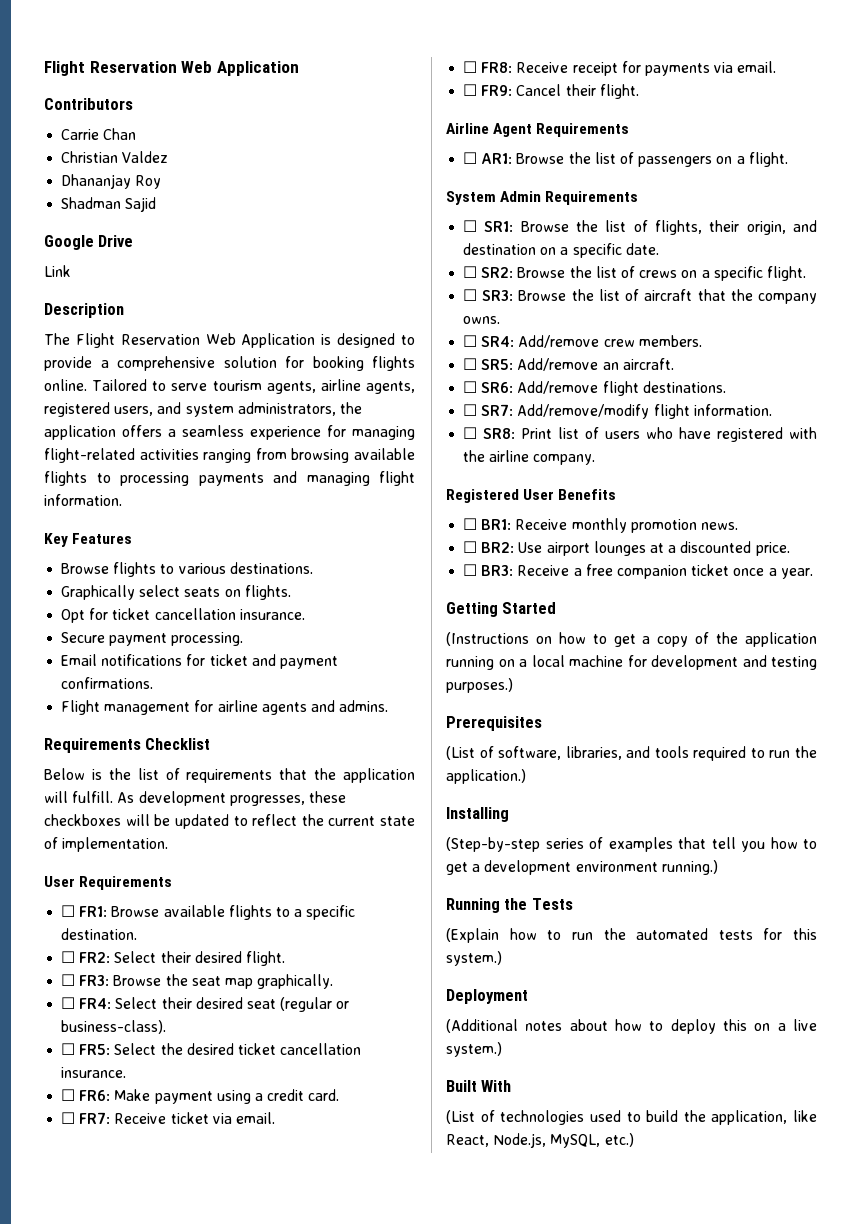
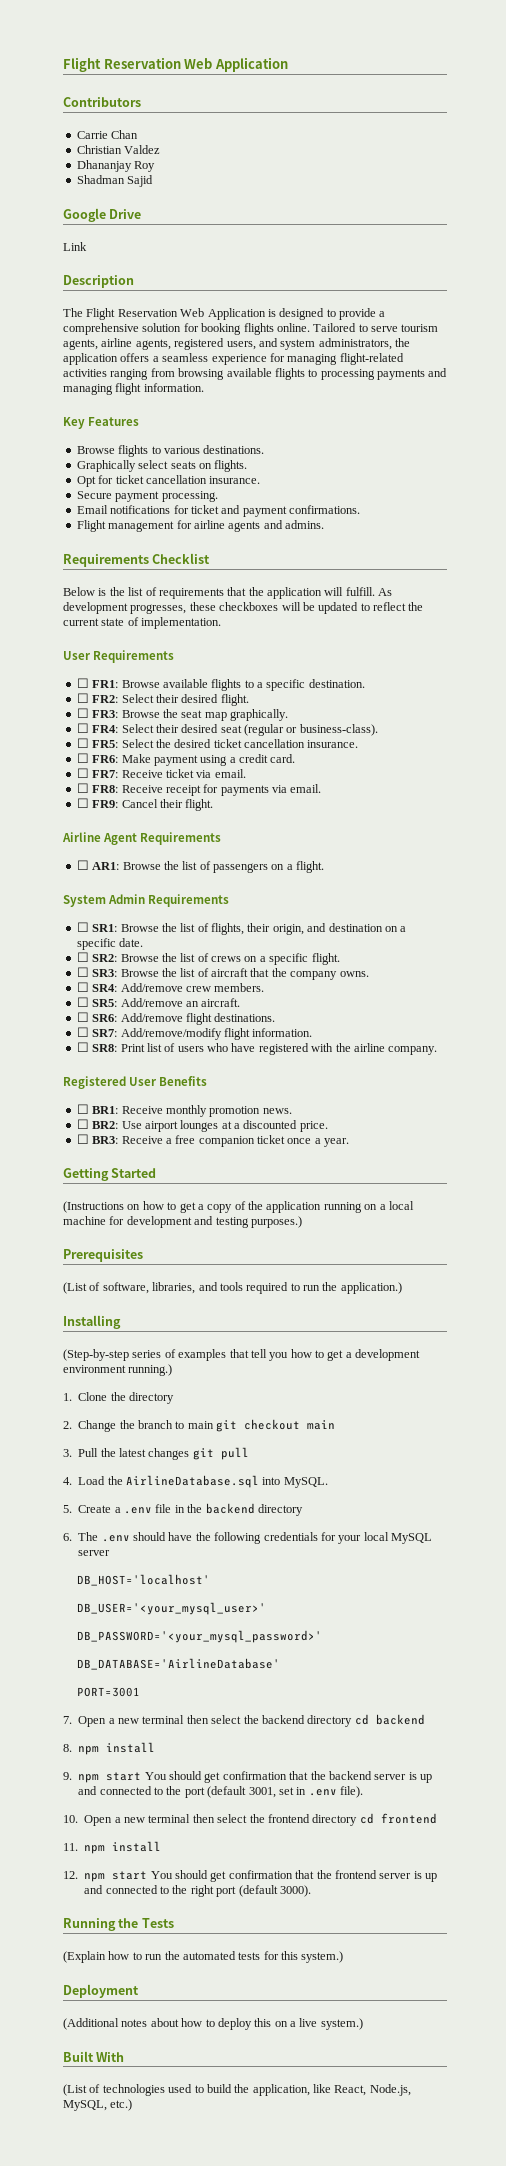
+ 1. Clone the directory
+ 2. Change the branch to main git checkout main
+ 3. Pull the latest changes git pull
+ 4. Load the AirlineDatabase.sql into MySQL.
+ 5. Create a .env file in the backend directory
+ 6. The .env should have the following credentials for your local MySQL server
+ DB_HOST='localhost'
+ DB_USER='<your_mysql_user>'
+ DB_PASSWORD='<your_mysql_password>'
+ DB_DATABASE='AirlineDatabase'
+ PORT=3001
+ 7. Open a new terminal then select the backend directory cd backend
+ 8. npm install
+ 9. npm start You should get confirmation that the backend server is up and connected to the port (default 3001, set in .env file).
+ 10. Open a new terminal then select the frontend directory cd frontend
+ 11. npm install
+ 12. npm start You should get confirmation that the frontend server is up and connected to the right port (default 3000).

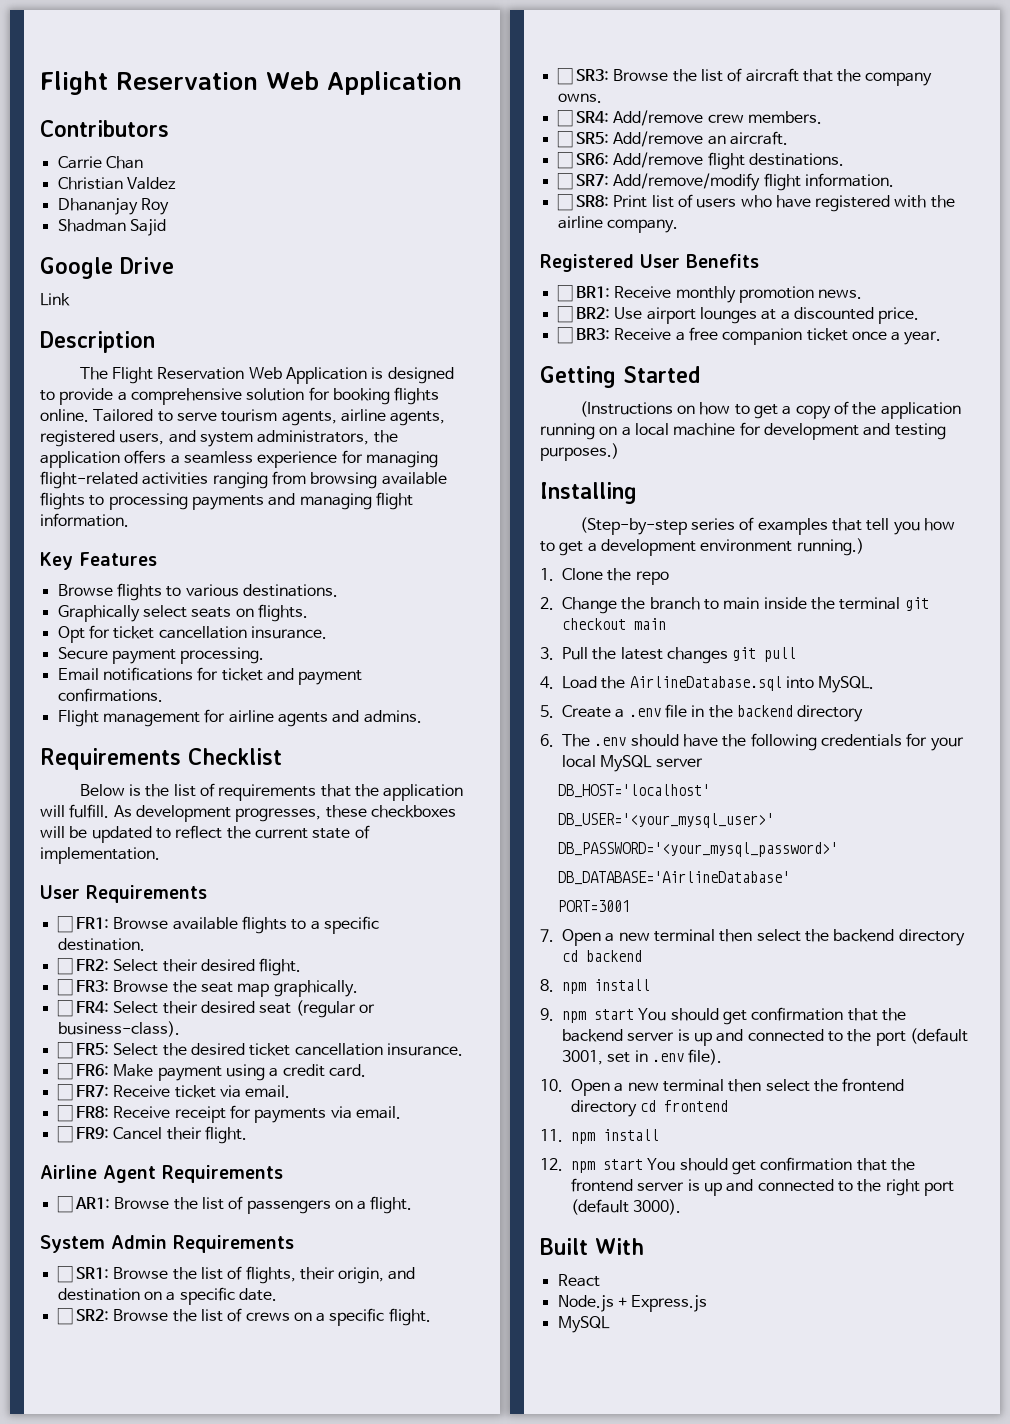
- Prerequisites
- (List of software, libraries, and tools required to run the application.)
- 1. Clone the directory
+ 1. Clone the repo
- 2. Change the branch to main git checkout main
+ 2. Change the branch to main inside the terminal git checkout main
- Running the Tests
- (Explain how to run the automated tests for this system.)
- Deployment
- (Additional notes about how to deploy this on a live system.)
  Built With
- (List of technologies used to build the application, like React, Node.js, MySQL, etc.)
+ React
+ Node.js + Express.js
+ MySQL

